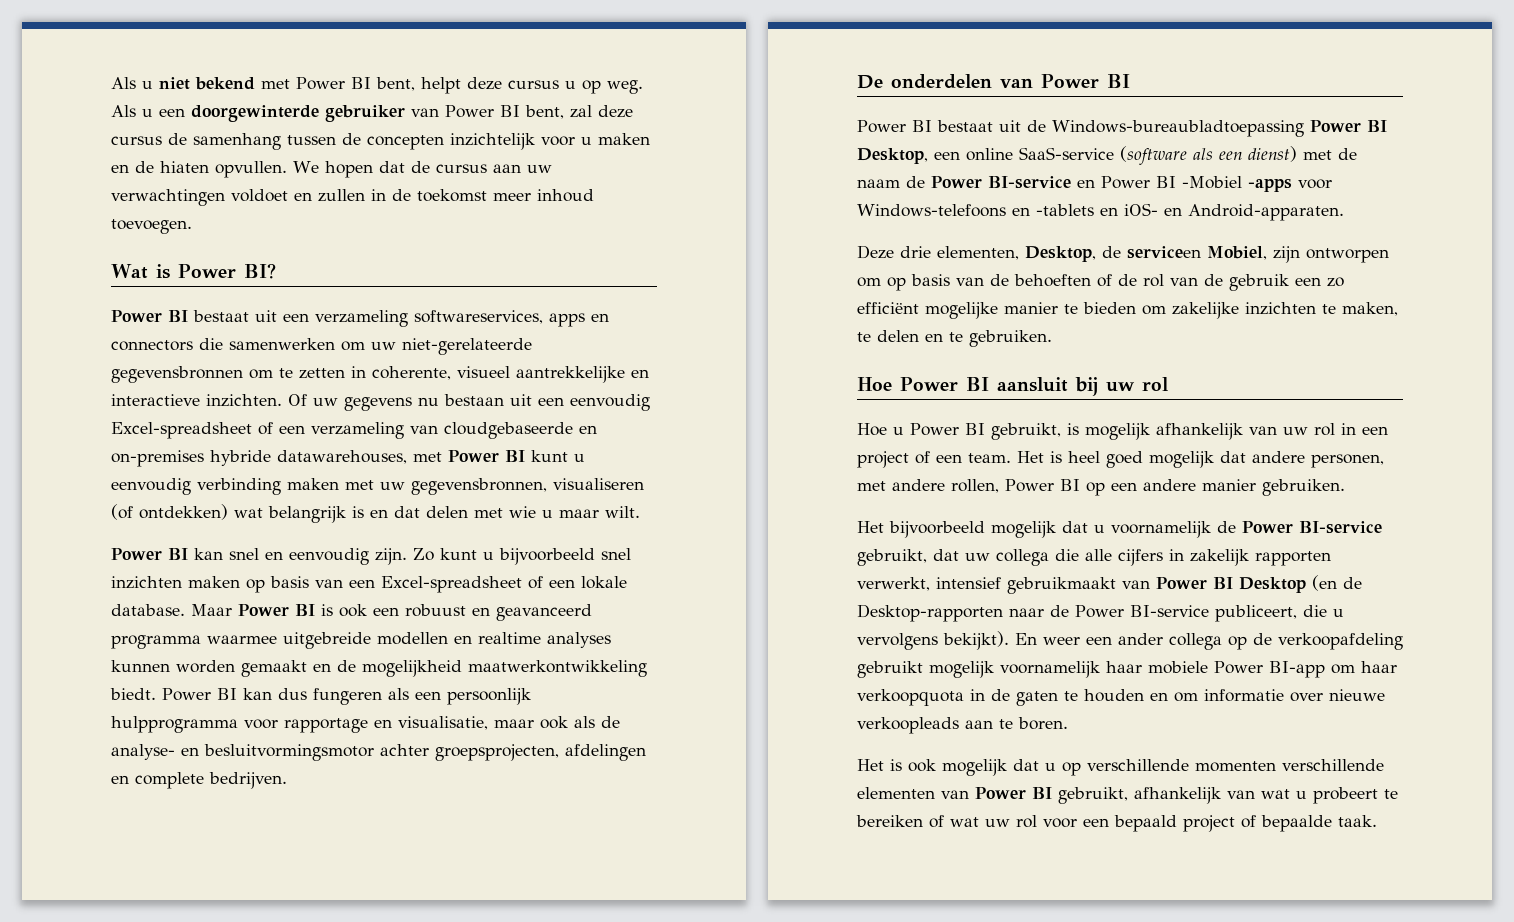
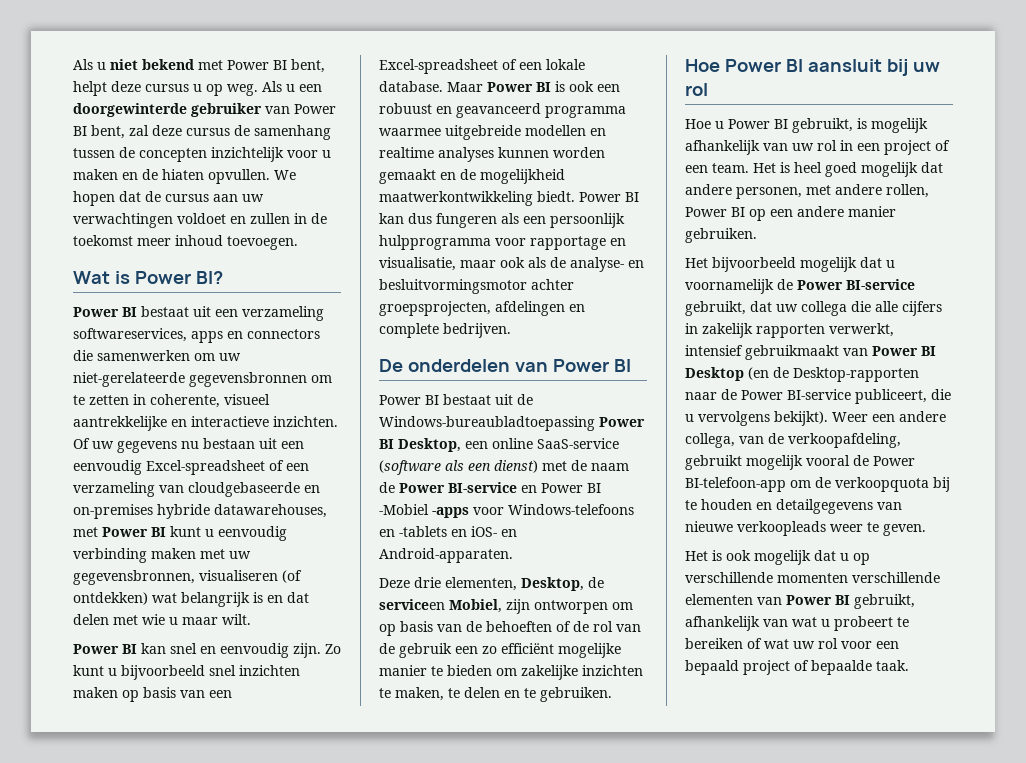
- En weer een ander collega op de verkoopafdeling gebruikt mogelijk voornamelijk haar mobiele Power BI-app om haar verkoopquota in de gaten te houden en om informatie over nieuwe verkoopleads aan te boren.
+ Weer een andere collega, van de verkoopafdeling, gebruikt mogelijk vooral de Power BI-telefoon-app om de verkoopquota bij te houden en detailgegevens van nieuwe verkoopleads weer te geven.

